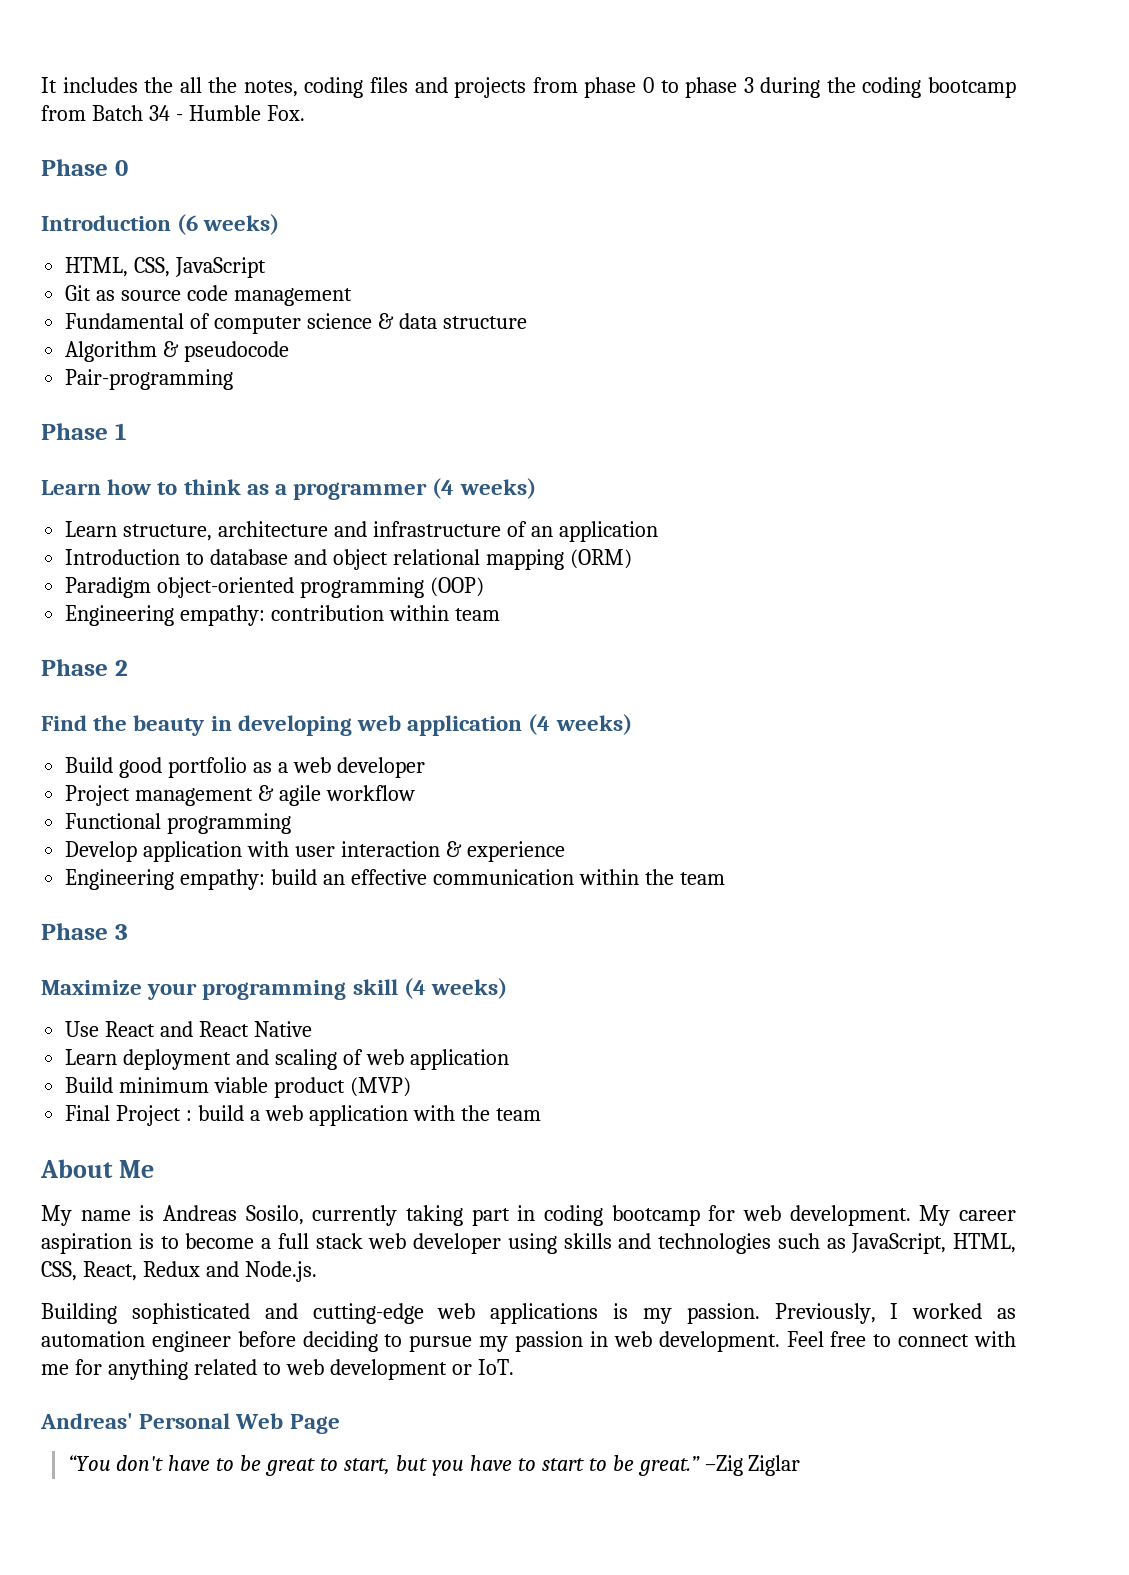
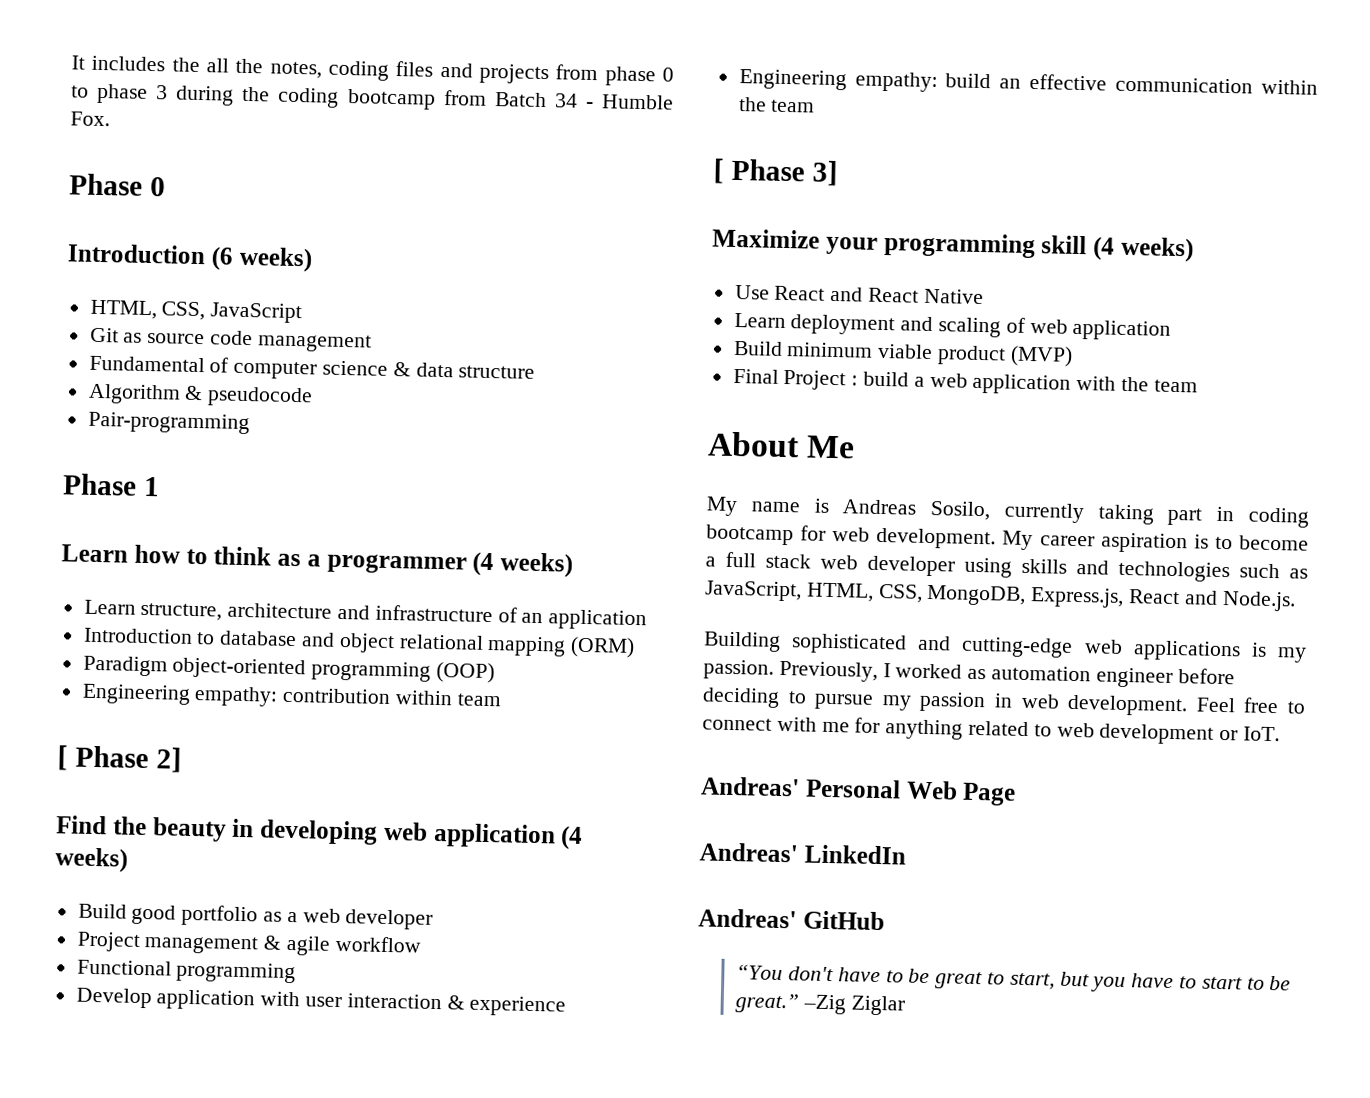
- Phase 2
+ [ Phase 2]
- Phase 3
+ [ Phase 3]
- My career aspiration is to become a full stack web developer using skills and technologies such as JavaScript, HTML, CSS, React, Redux and Node.js.
+ My career aspiration is to become a full stack web developer using skills and technologies such as JavaScript, HTML, CSS, MongoDB, Express.js, React and Node.js.
+ Andreas' LinkedIn
+ Andreas' GitHub

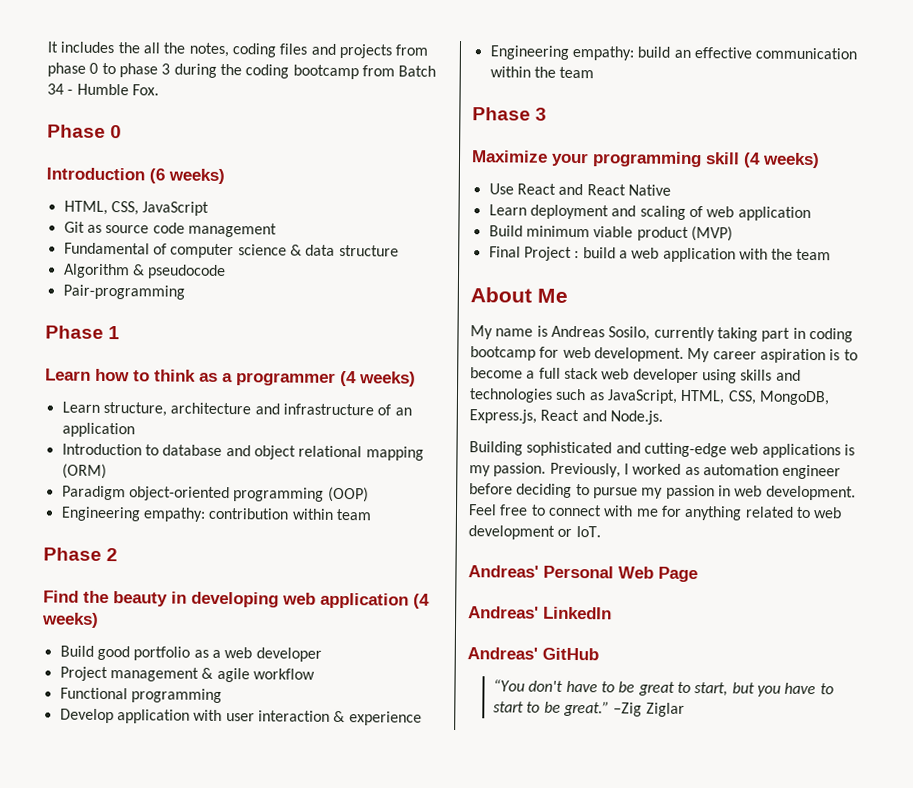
- [ Phase 2]
+ Phase 2
- [ Phase 3]
+ Phase 3

